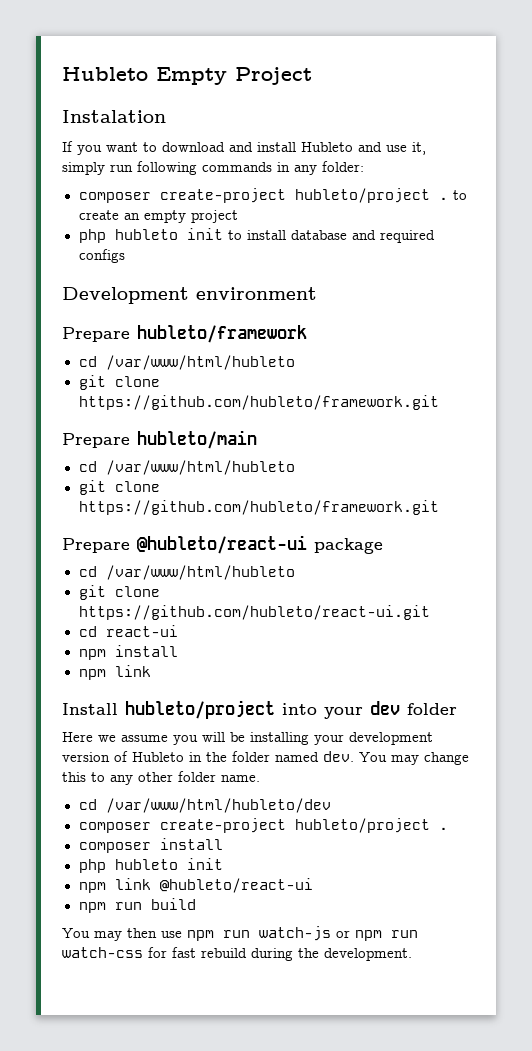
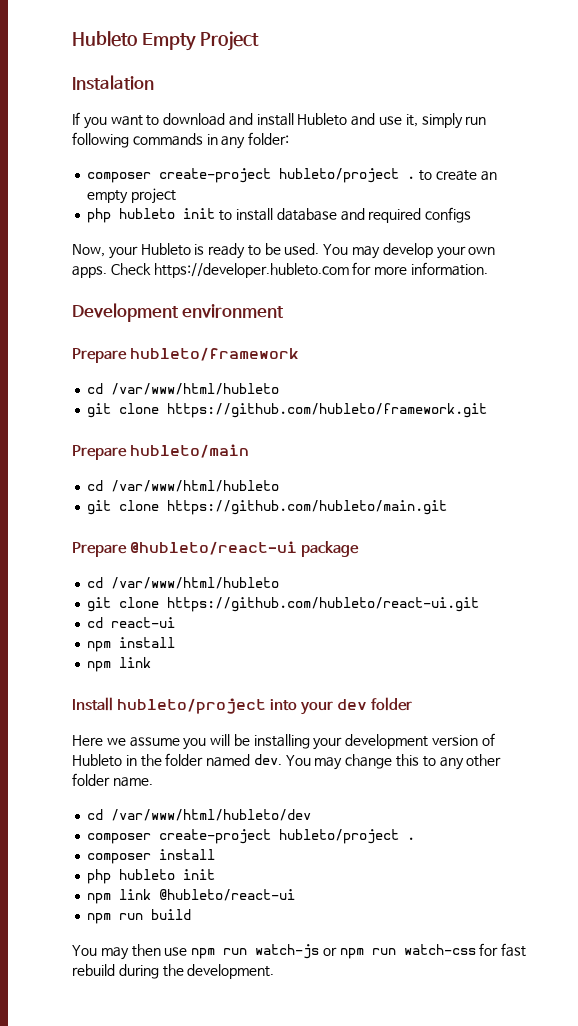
+ Now, your Hubleto is ready to be used. You may develop your own apps. Check https://developer.hubleto.com for more information.
  Prepare hubleto/main
  cd /var/www/html/hubleto
- git clone https://github.com/hubleto/framework.git
+ git clone https://github.com/hubleto/main.git

